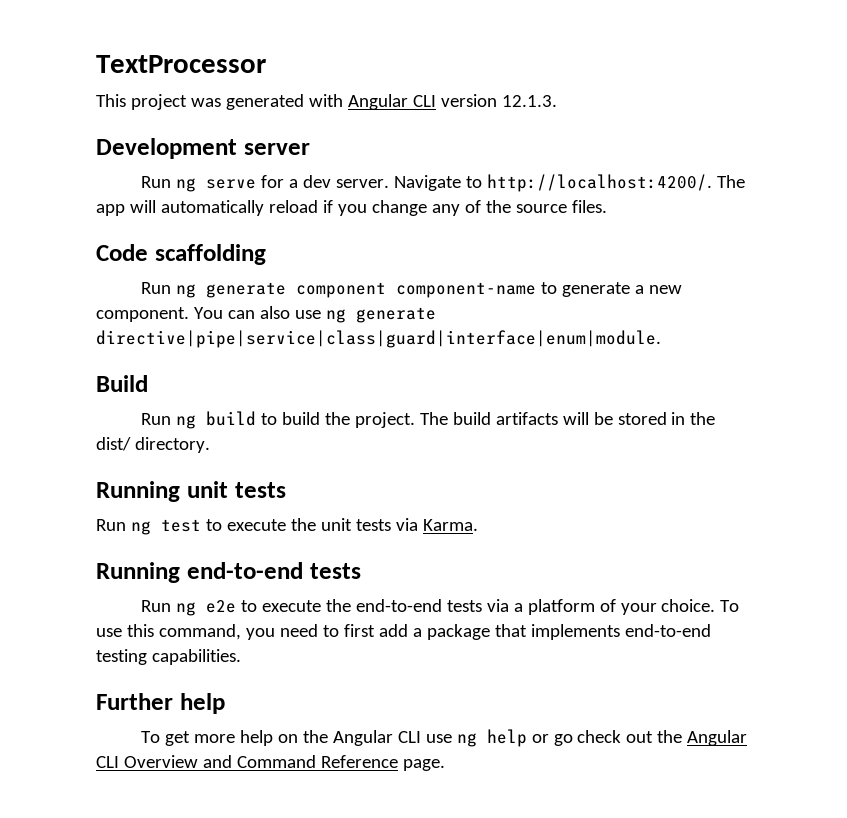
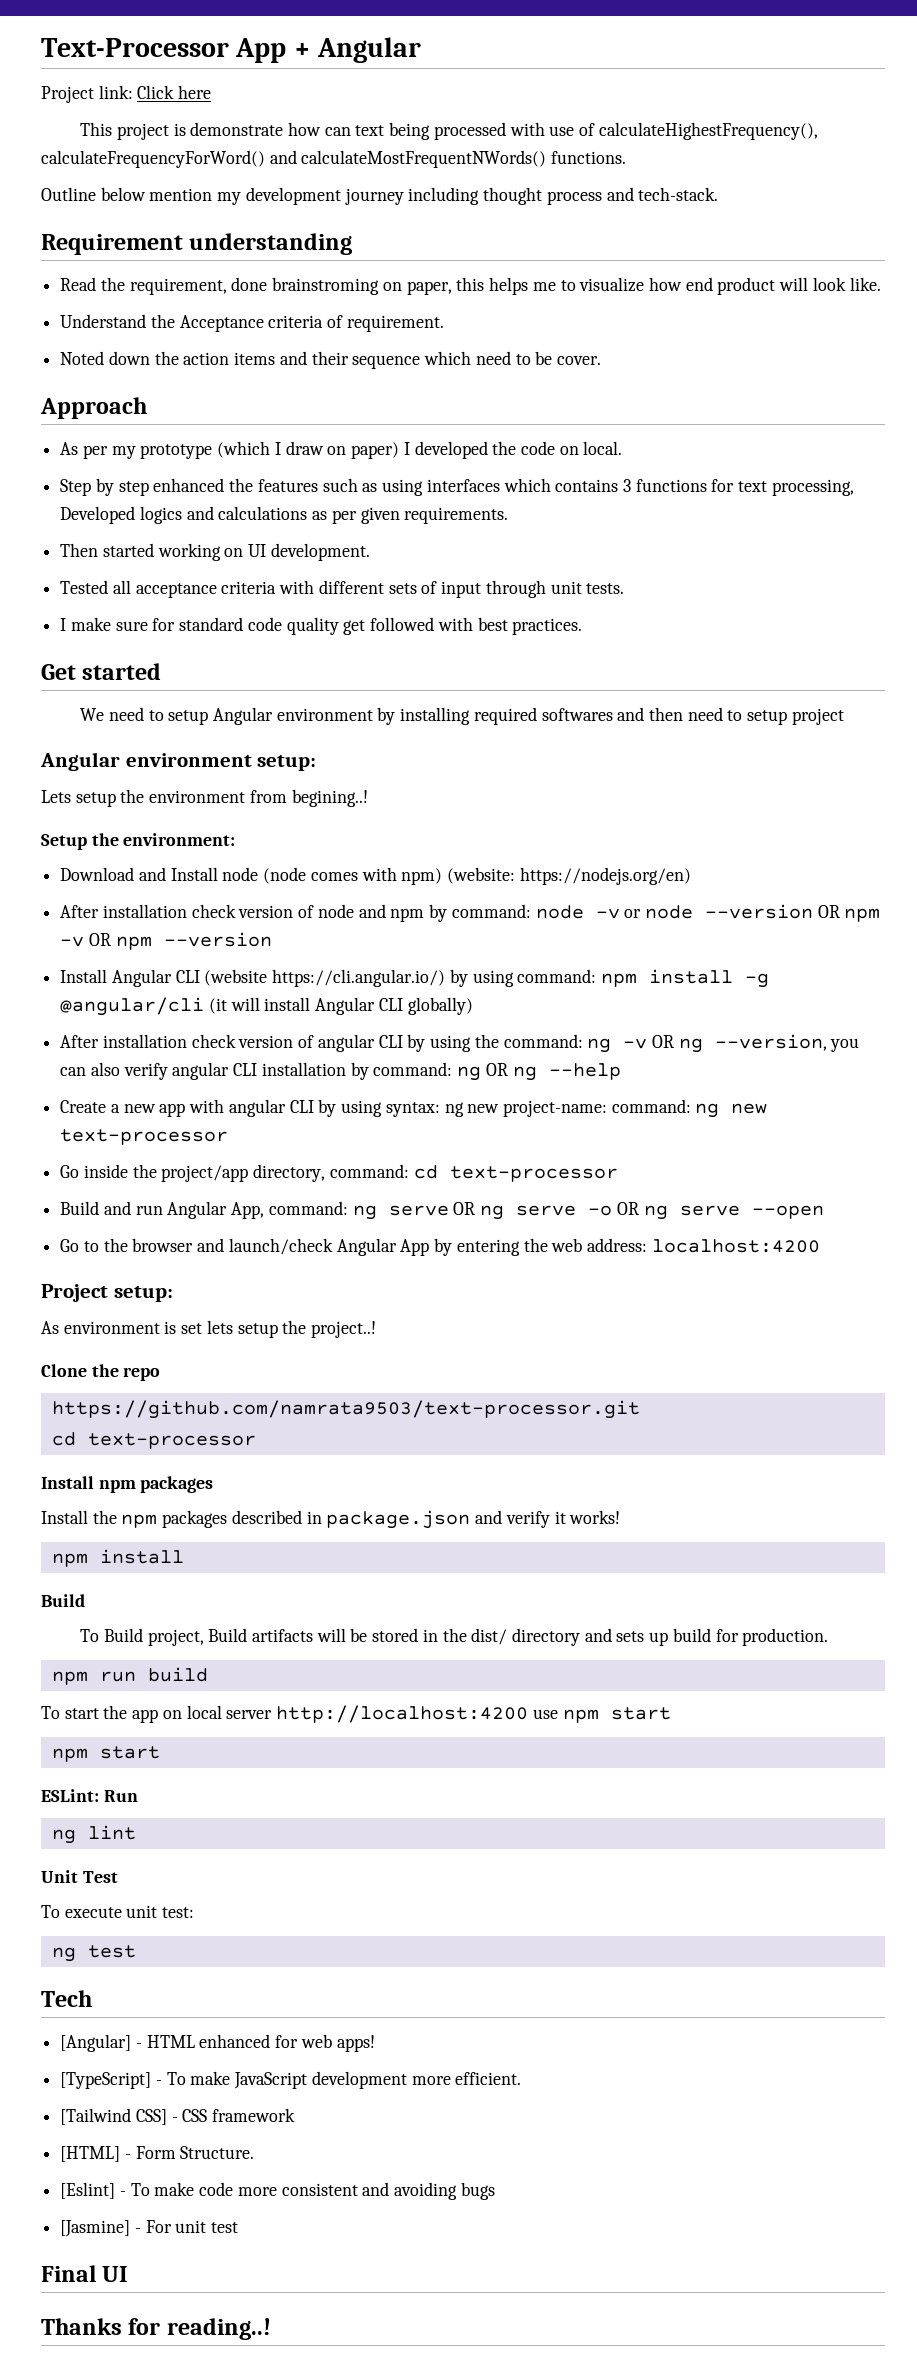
- TextProcessor
- This project was generated with Angular CLI version 12.1.3.
- Development server
- Run ng serve for a dev server. Navigate to http://localhost:4200/. The app will automatically reload if you change any of the source files.
- Code scaffolding
- Run ng generate component component-name to generate a new component. You can also use ng generate directive|pipe|service|class|guard|interface|enum|module.
+ Text-Processor App + Angular
+ Project link: Click here
+ This project is demonstrate how can text being processed with use of calculateHighestFrequency(), calculateFrequencyForWord() and calculateMostFrequentNWords() functions.
+ Outline below mention my development journey including thought process and tech-stack.
+ Requirement understanding
+ Read the requirement, done brainstroming on paper, this helps me to visualize how end product will look like.
+ Understand the Acceptance criteria of requirement.
+ Noted down the action items and their sequence which need to be cover.
+ Approach
+ As per my prototype (which I draw on paper) I developed the code on local.
+ Step by step enhanced the features such as using interfaces which contains 3 functions for text processing, Developed logics and calculations as per given requirements.
+ Then started working on UI development.
+ Tested all acceptance criteria with different sets of input through unit tests.
+ I make sure for standard code quality get followed with best practices.
+ Get started
+ We need to setup Angular environment by installing required softwares and then need to setup project
+ Angular environment setup:
+ Lets setup the environment from begining..!
+ Setup the environment:
+ Download and Install node (node comes with npm) (website: https://nodejs.org/en)
+ After installation check version of node and npm by command: node -v or node --version OR npm -v OR npm --version
+ Install Angular CLI (website https://cli.angular.io/) by using command: npm install -g @angular/cli (it will install Angular CLI globally)
+ After installation check version of angular CLI by using the command: ng -v OR ng --version, you can also verify angular CLI installation by command: ng OR ng --help
+ Create a new app with angular CLI by using syntax: ng new project-name: command: ng new text-processor
+ Go inside the project/app directory, command: cd text-processor
+ Build and run Angular App, command: ng serve OR ng serve -o OR ng serve --open
+ Go to the browser and launch/check Angular App by entering the web address: localhost:4200
+ Project setup:
+ As environment is set lets setup the project..!
+ Clone the repo
+ https://github.com/namrata9503/text-processor.git
+ cd text-processor
+ Install npm packages
+ Install the npm packages described in package.json and verify it works!
+ npm install
  Build
- Run ng build to build the project. The build artifacts will be stored in the dist/ directory.
- Running unit tests
- Run ng test to execute the unit tests via Karma.
- Running end-to-end tests
- Run ng e2e to execute the end-to-end tests via a platform of your choice. To use this command, you need to first add a package that implements end-to-end testing capabilities.
- Further help
- To get more help on the Angular CLI use ng help or go check out the Angular CLI Overview and Command Reference page.
+ To Build project, Build artifacts will be stored in the dist/ directory and sets up build for production.
+ npm run build
+ To start the app on local server http://localhost:4200 use npm start
+ npm start
+ ESLint: Run
+ ng lint
+ Unit Test
+ To execute unit test:
+ ng test
+ Tech
+ [Angular] - HTML enhanced for web apps!
+ [TypeScript] - To make JavaScript development more efficient.
+ [Tailwind CSS] - CSS framework
+ [HTML] - Form Structure.
+ [Eslint] - To make code more consistent and avoiding bugs
+ [Jasmine] - For unit test
+ Final UI
+ Thanks for reading..!

